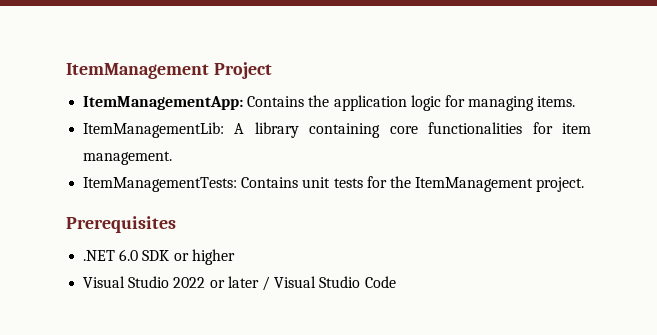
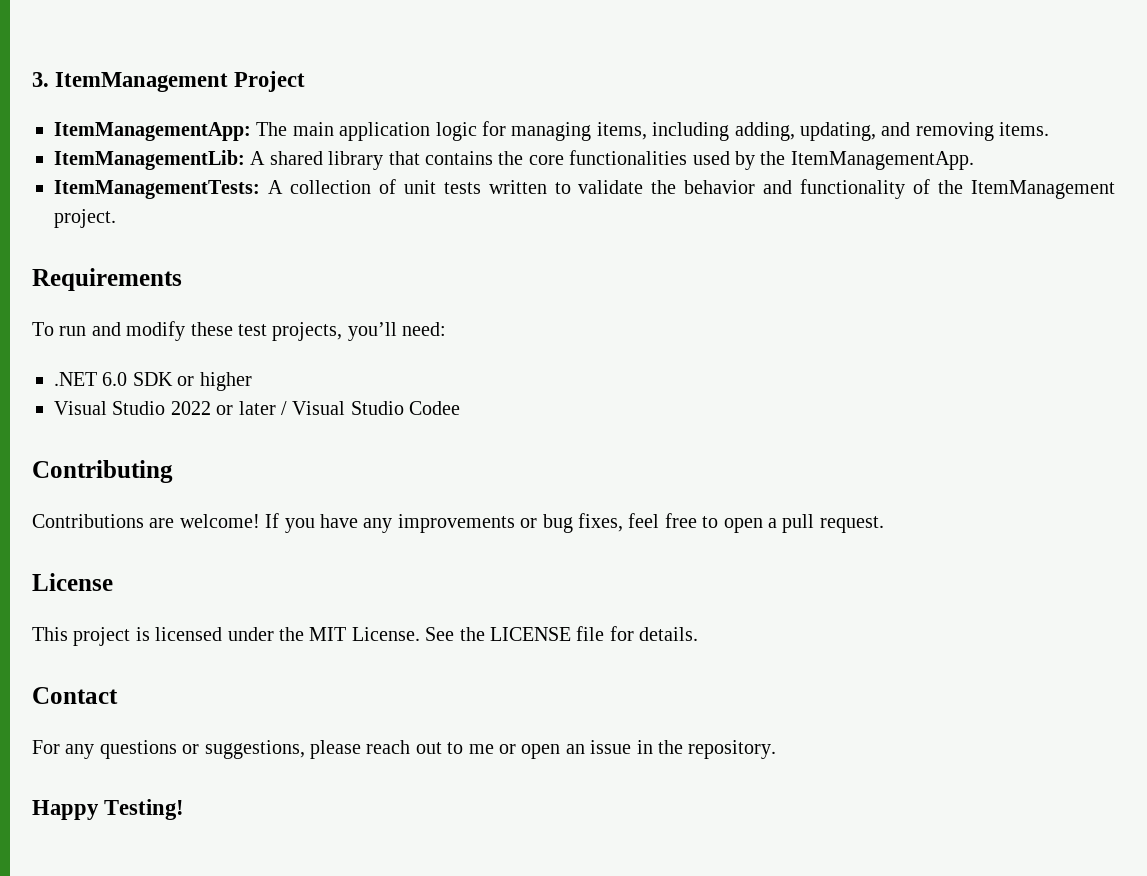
- ItemManagement Project
+ 3. ItemManagement Project
- ItemManagementApp: Contains the application logic for managing items.
- ItemManagementLib: A library containing core functionalities for item management.
- ItemManagementTests: Contains unit tests for the ItemManagement project.
- Prerequisites
+ ItemManagementApp: The main application logic for managing items, including adding, updating, and removing items.
+ ItemManagementLib: A shared library that contains the core functionalities used by the ItemManagementApp.
+ ItemManagementTests: A collection of unit tests written to validate the behavior and functionality of the ItemManagement project.
+ Requirements
+ To run and modify these test projects, you’ll need:
- Visual Studio 2022 or later / Visual Studio Code
+ Visual Studio 2022 or later / Visual Studio Codee
+ Contributing
+ Contributions are welcome! If you have any improvements or bug fixes, feel free to open a pull request.
+ License
+ This project is licensed under the MIT License. See the LICENSE file for details.
+ Contact
+ For any questions or suggestions, please reach out to me or open an issue in the repository.
+ Happy Testing!

